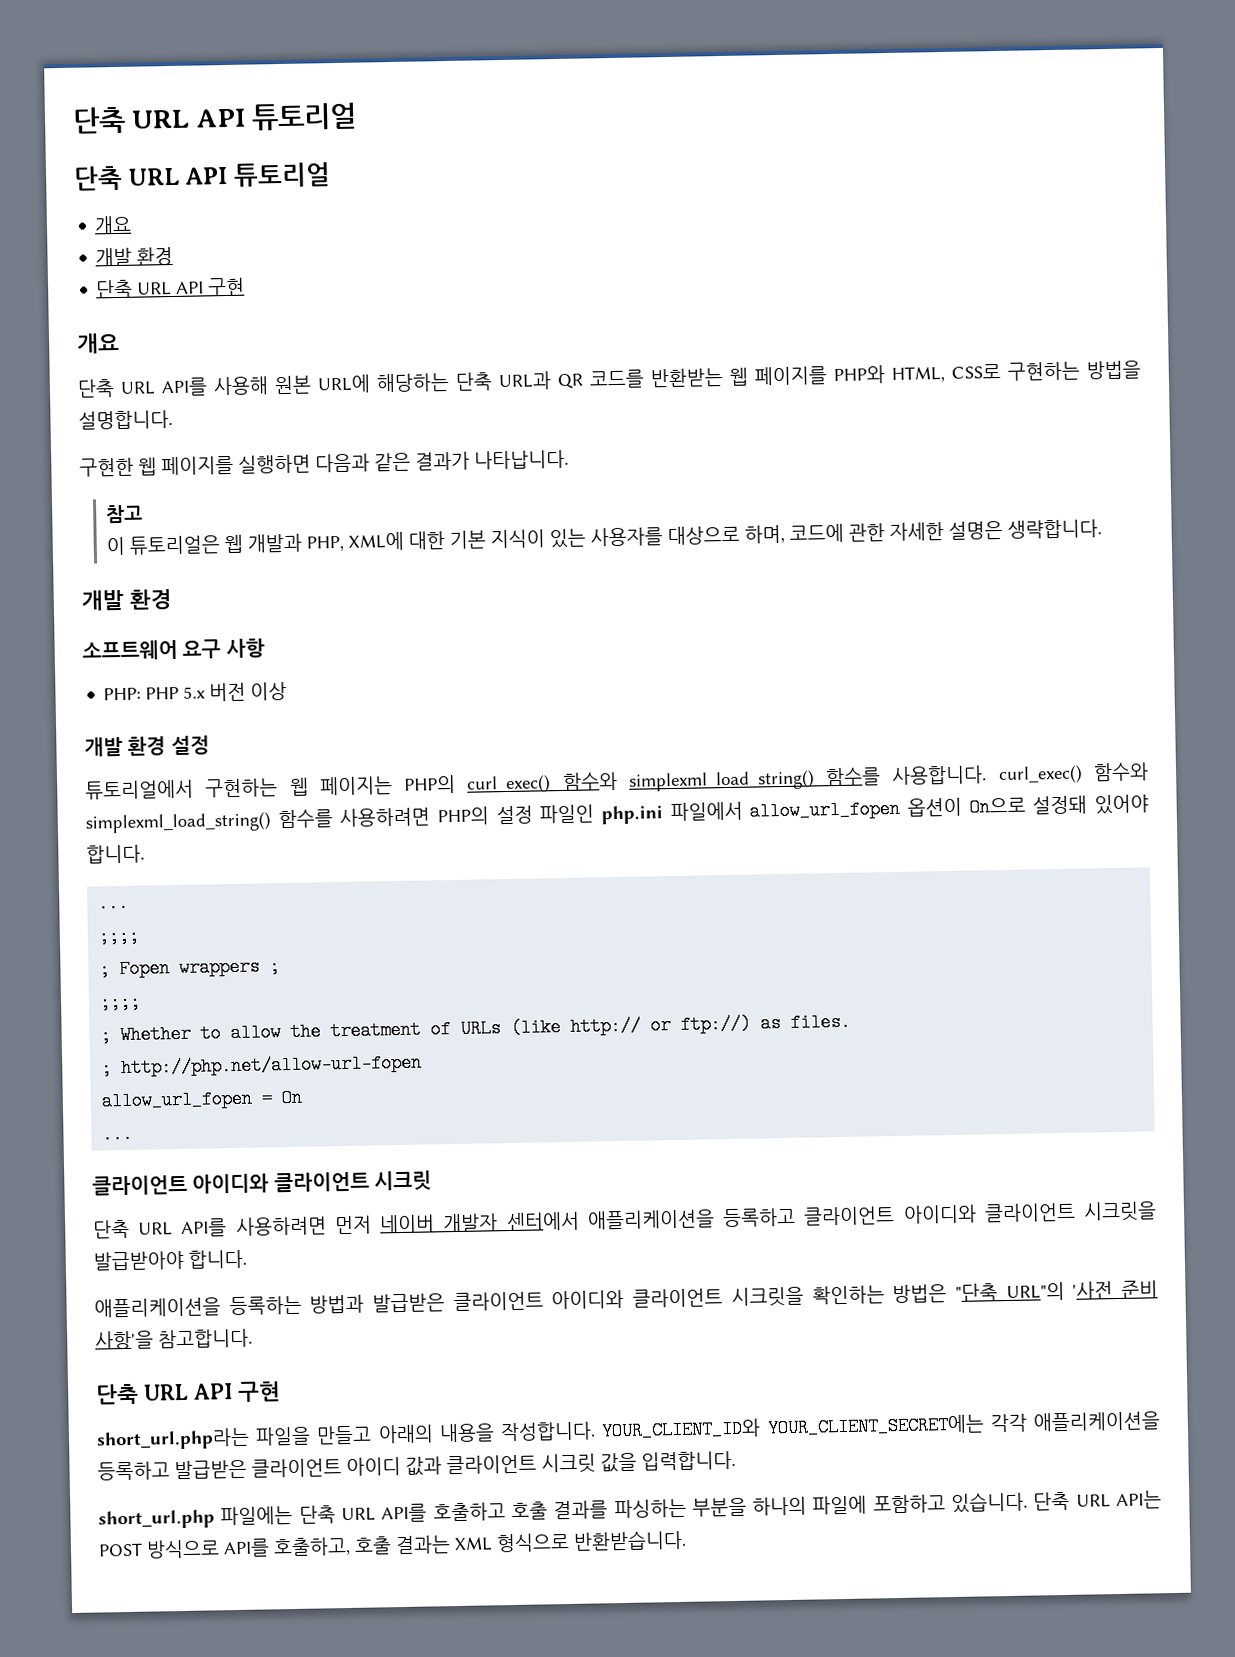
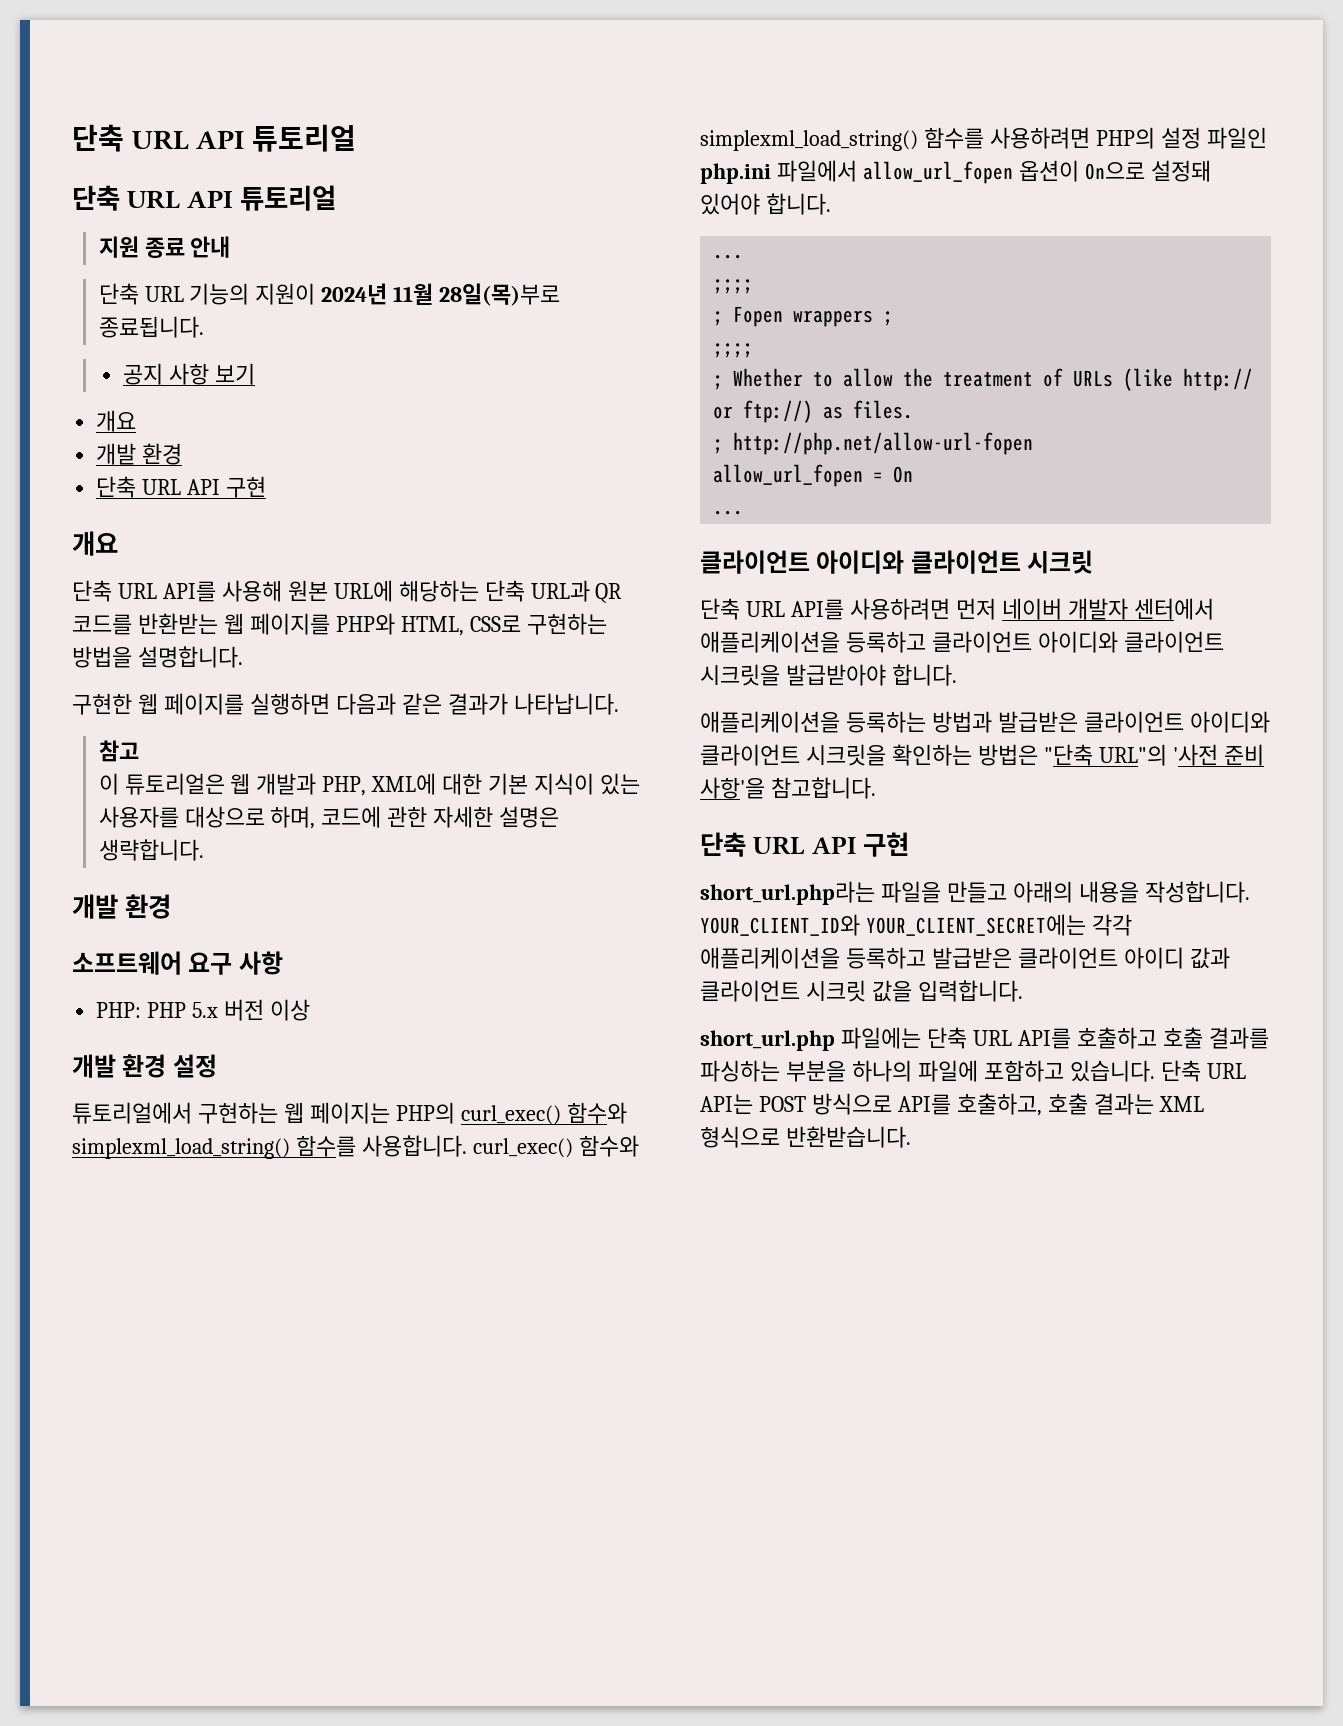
+ 지원 종료 안내
+ 단축 URL 기능의 지원이 2024년 11월 28일(목)부로 종료됩니다.
+ 공지 사항 보기

